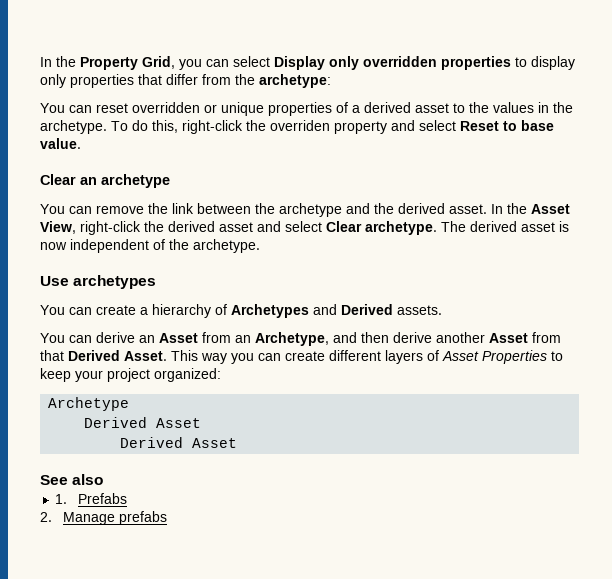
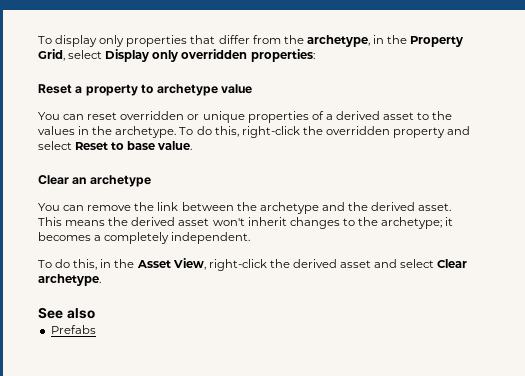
- In the Property Grid, you can select Display only overridden properties to display only properties that differ from the archetype:
+ To display only properties that differ from the archetype, in the Property Grid, select Display only overridden properties:
+ Reset a property to archetype value
- To do this, right-click the overriden property and select Reset to base value.
+ To do this, right-click the overridden property and select Reset to base value.
- In the Asset View, right-click the derived asset and select Clear archetype. The derived asset is now independent of the archetype.
- Use archetypes
- You can create a hierarchy of Archetypes and Derived assets.
- You can derive an Asset from an Archetype, and then derive another Asset from that Derived Asset. This way you can create different layers of Asset Properties to keep your project organized:
- Archetype
- Derived Asset
- Derived Asset
+ This means the derived asset won't inherit changes to the archetype; it becomes a completely independent.
+ To do this, in the Asset View, right-click the derived asset and select Clear archetype.
- 1. Prefabs
+ Prefabs
- 2. Manage prefabs

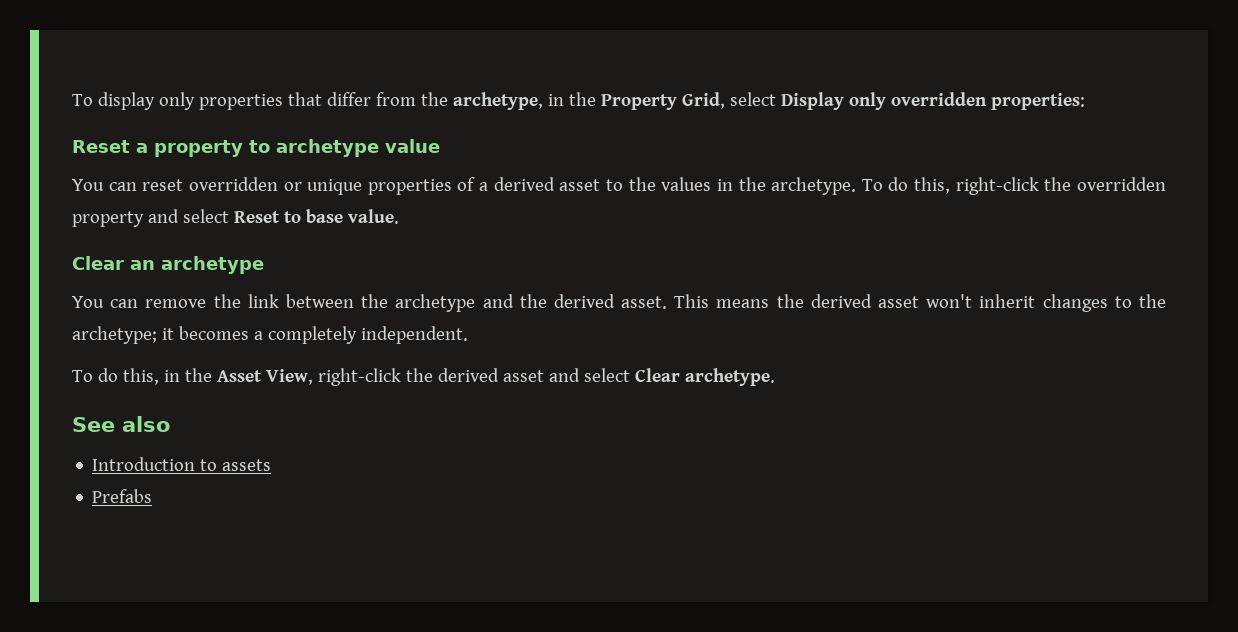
+ Introduction to assets

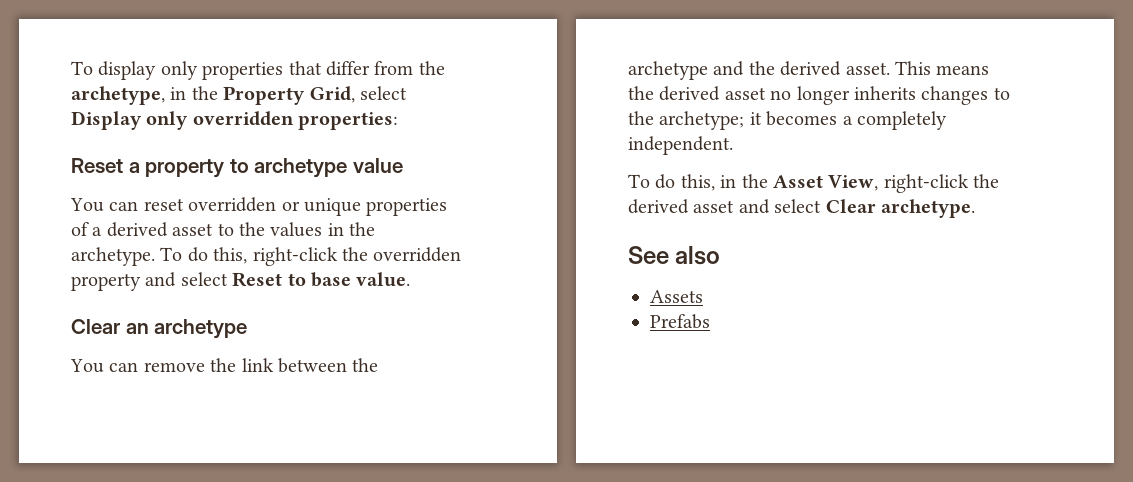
- This means the derived asset won't inherit changes to the archetype; it becomes a completely independent.
+ This means the derived asset no longer inherits changes to the archetype; it becomes a completely independent.
- Introduction to assets
+ Assets

